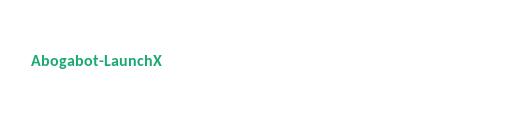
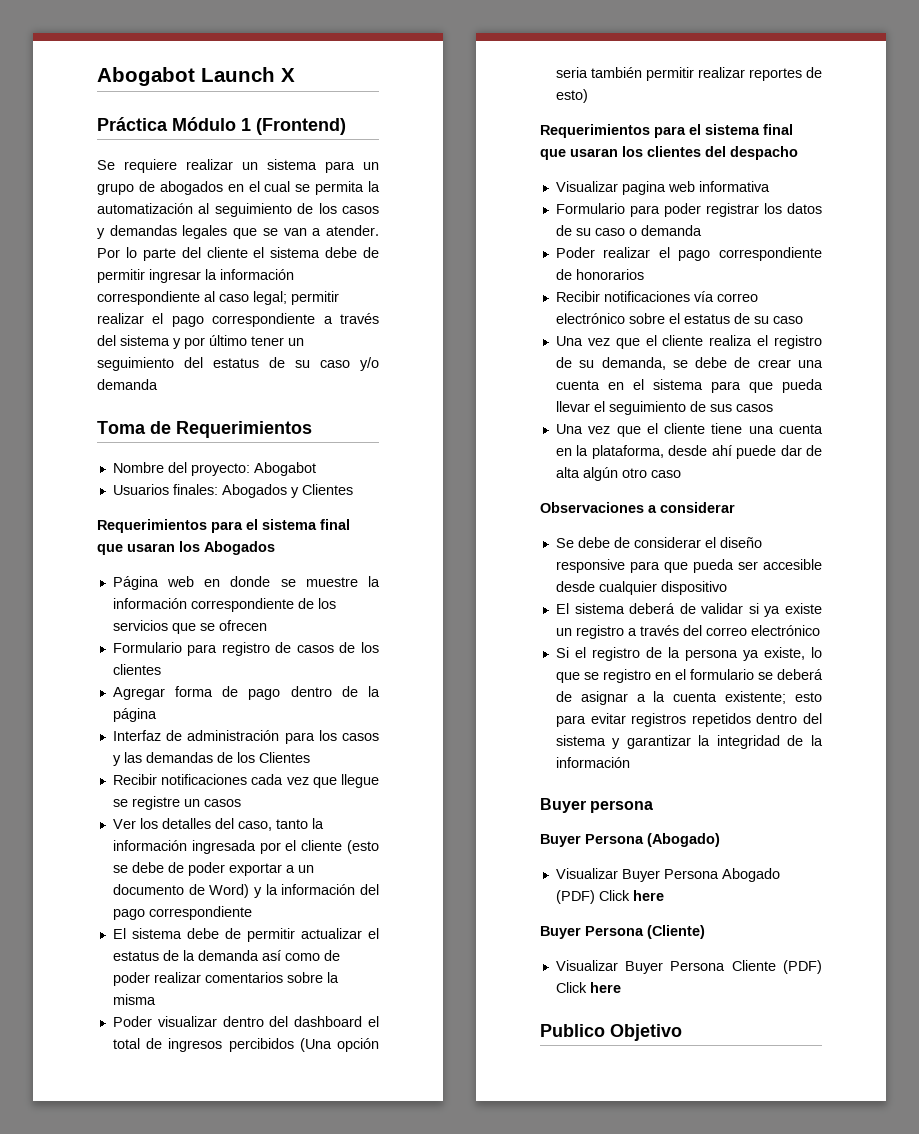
- Abogabot-LaunchX
+ Abogabot Launch X
+ Práctica Módulo 1 (Frontend)
+ Se requiere realizar un sistema para un grupo de abogados en el cual se permita la automatización al seguimiento de los casos y demandas legales que se van a atender. Por lo parte del cliente el sistema debe de permitir ingresar la información correspondiente al caso legal; permitir realizar el pago correspondiente a través del sistema y por último tener un seguimiento del estatus de su caso y/o demanda
+ Toma de Requerimientos
+ Nombre del proyecto: Abogabot
+ Usuarios finales: Abogados y Clientes
+ Requerimientos para el sistema final que usaran los Abogados
+ Página web en donde se muestre la información correspondiente de los servicios que se ofrecen
+ Formulario para registro de casos de los clientes
+ Agregar forma de pago dentro de la página
+ Interfaz de administración para los casos y las demandas de los Clientes
+ Recibir notificaciones cada vez que llegue se registre un casos
+ Ver los detalles del caso, tanto la información ingresada por el cliente (esto se debe de poder exportar a un documento de Word) y la información del pago correspondiente
+ El sistema debe de permitir actualizar el estatus de la demanda así como de poder realizar comentarios sobre la misma
+ Poder visualizar dentro del dashboard el total de ingresos percibidos (Una opción seria también permitir realizar reportes de esto)
+ Requerimientos para el sistema final que usaran los clientes del despacho
+ Visualizar pagina web informativa
+ Formulario para poder registrar los datos de su caso o demanda
+ Poder realizar el pago correspondiente de honorarios
+ Recibir notificaciones vía correo electrónico sobre el estatus de su caso
+ Una vez que el cliente realiza el registro de su demanda, se debe de crear una cuenta en el sistema para que pueda llevar el seguimiento de sus casos
+ Una vez que el cliente tiene una cuenta en la plataforma, desde ahí puede dar de alta algún otro caso
+ Observaciones a considerar
+ Se debe de considerar el diseño responsive para que pueda ser accesible desde cualquier dispositivo
+ El sistema deberá de validar si ya existe un registro a través del correo electrónico
+ Si el registro de la persona ya existe, lo que se registro en el formulario se deberá de asignar a la cuenta existente; esto para evitar registros repetidos dentro del sistema y garantizar la integridad de la información
+ Buyer persona
+ Buyer Persona (Abogado)
+ Visualizar Buyer Persona Abogado (PDF) Click here
+ Buyer Persona (Cliente)
+ Visualizar Buyer Persona Cliente (PDF) Click here
+ Publico Objetivo

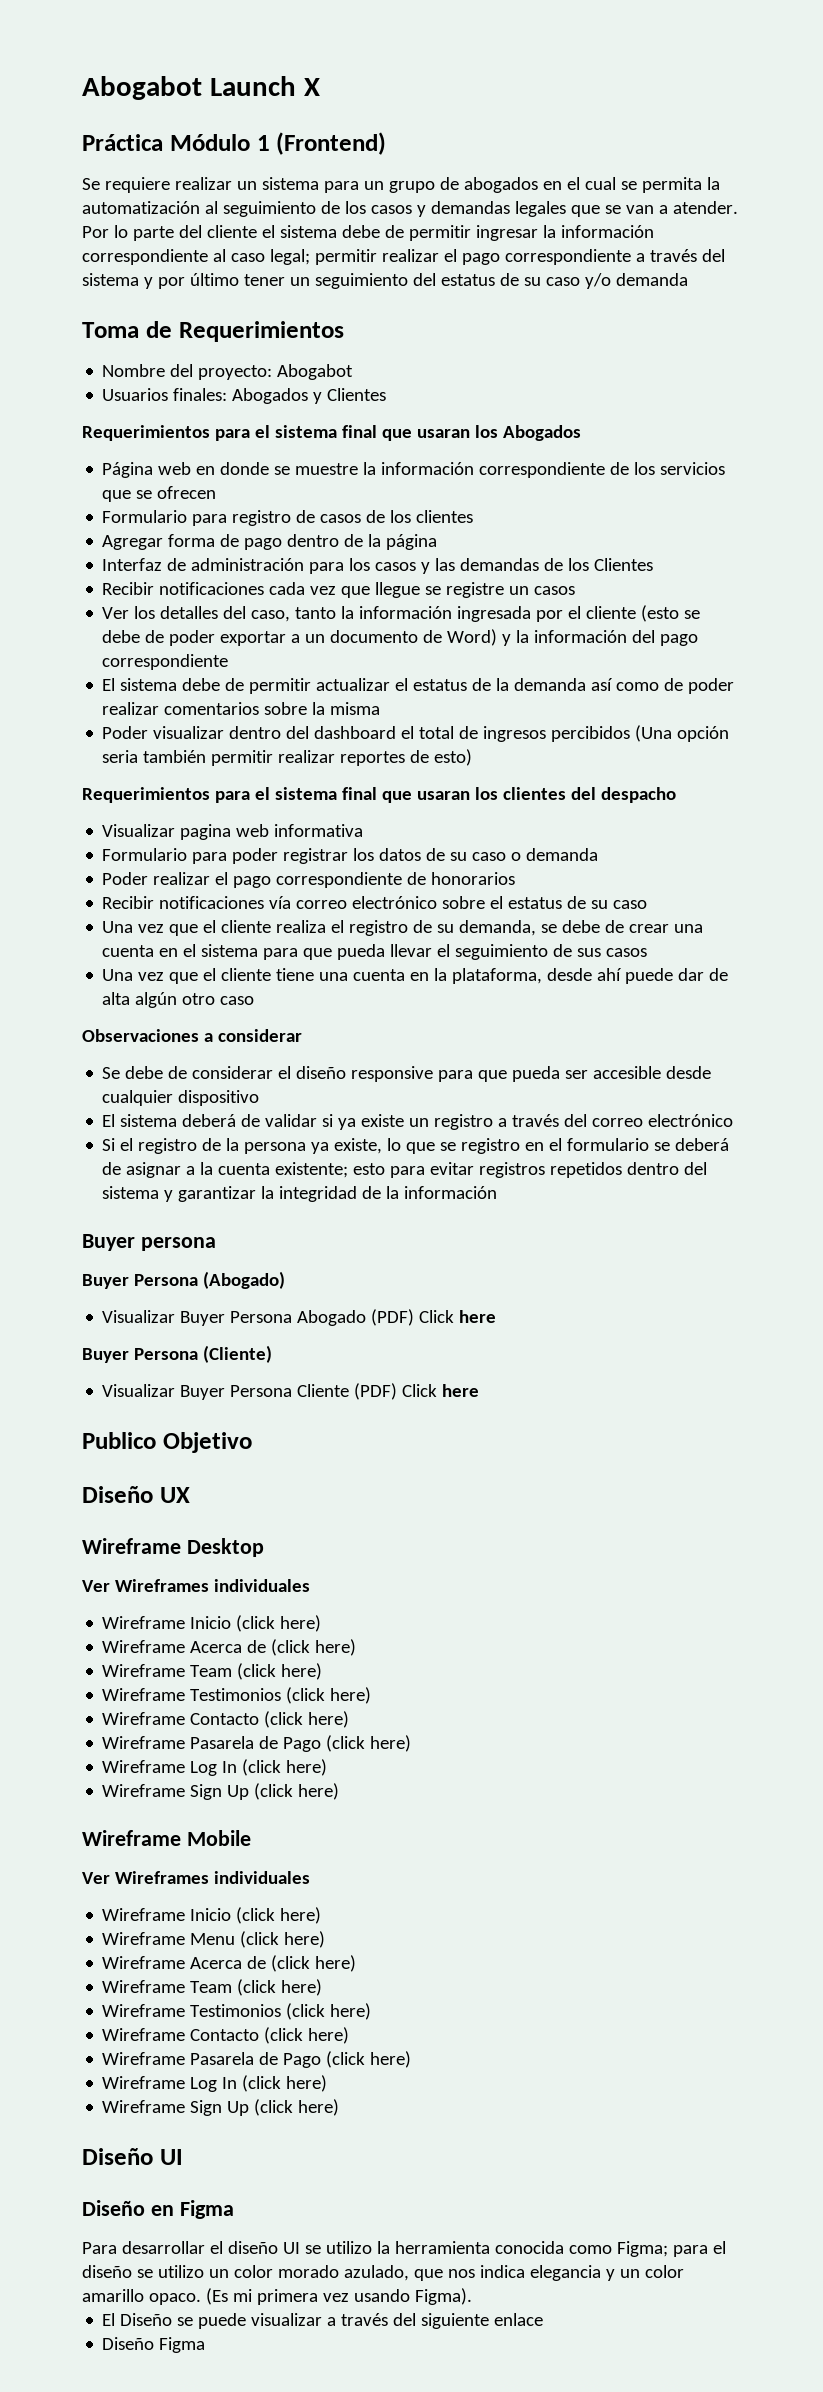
+ Diseño UX
+ Wireframe Desktop
+ Ver Wireframes individuales
+ Wireframe Inicio (click here)
+ Wireframe Acerca de (click here)
+ Wireframe Team (click here)
+ Wireframe Testimonios (click here)
+ Wireframe Contacto (click here)
+ Wireframe Pasarela de Pago (click here)
+ Wireframe Log In (click here)
+ Wireframe Sign Up (click here)
+ Wireframe Mobile
+ Ver Wireframes individuales
+ Wireframe Inicio (click here)
+ Wireframe Menu (click here)
+ Wireframe Acerca de (click here)
+ Wireframe Team (click here)
+ Wireframe Testimonios (click here)
+ Wireframe Contacto (click here)
+ Wireframe Pasarela de Pago (click here)
+ Wireframe Log In (click here)
+ Wireframe Sign Up (click here)
+ Diseño UI
+ Diseño en Figma
+ Para desarrollar el diseño UI se utilizo la herramienta conocida como Figma; para el diseño se utilizo un color morado azulado, que nos indica elegancia y un color amarillo opaco. (Es mi primera vez usando Figma).
+ El Diseño se puede visualizar a través del siguiente enlace
+ Diseño Figma

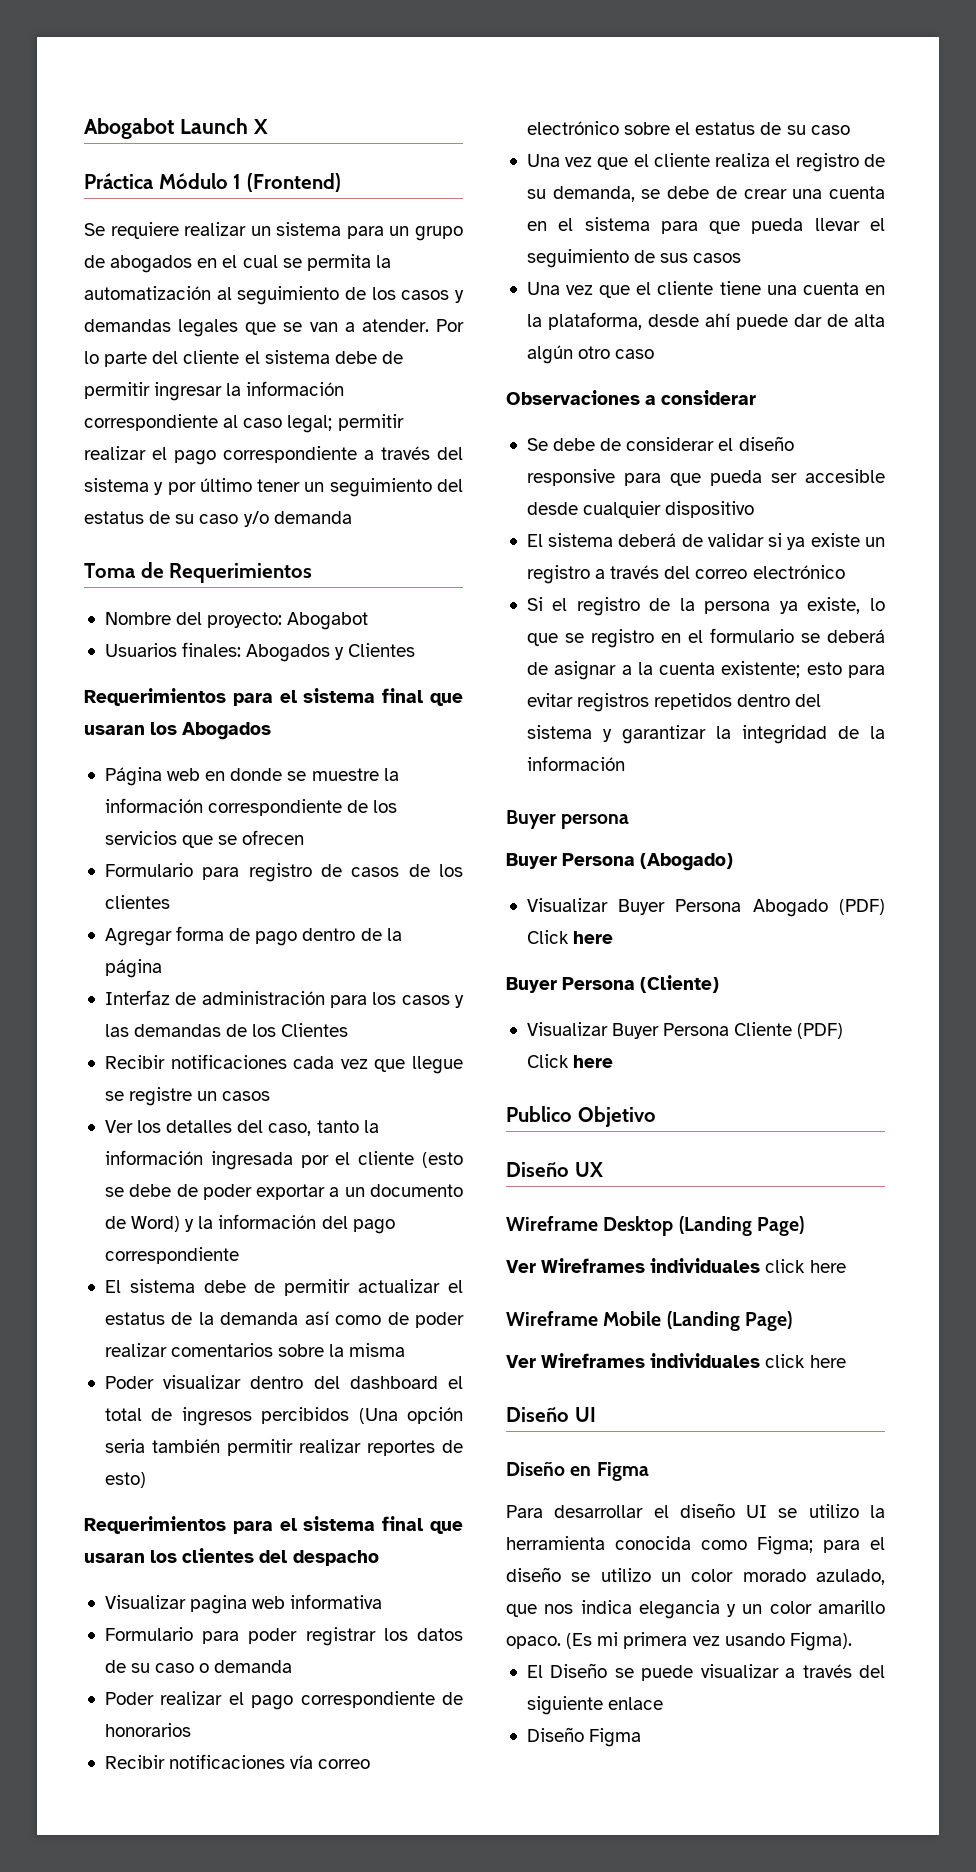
- Wireframe Desktop
- Ver Wireframes individuales
- Wireframe Inicio (click here)
- Wireframe Acerca de (click here)
- Wireframe Team (click here)
- Wireframe Testimonios (click here)
- Wireframe Contacto (click here)
- Wireframe Pasarela de Pago (click here)
- Wireframe Log In (click here)
- Wireframe Sign Up (click here)
+ Wireframe Desktop (Landing Page)
+ Ver Wireframes individuales click here
- Wireframe Mobile
- Ver Wireframes individuales
- Wireframe Inicio (click here)
- Wireframe Menu (click here)
- Wireframe Acerca de (click here)
- Wireframe Team (click here)
- Wireframe Testimonios (click here)
- Wireframe Contacto (click here)
- Wireframe Pasarela de Pago (click here)
- Wireframe Log In (click here)
- Wireframe Sign Up (click here)
+ Wireframe Mobile (Landing Page)
+ Ver Wireframes individuales click here

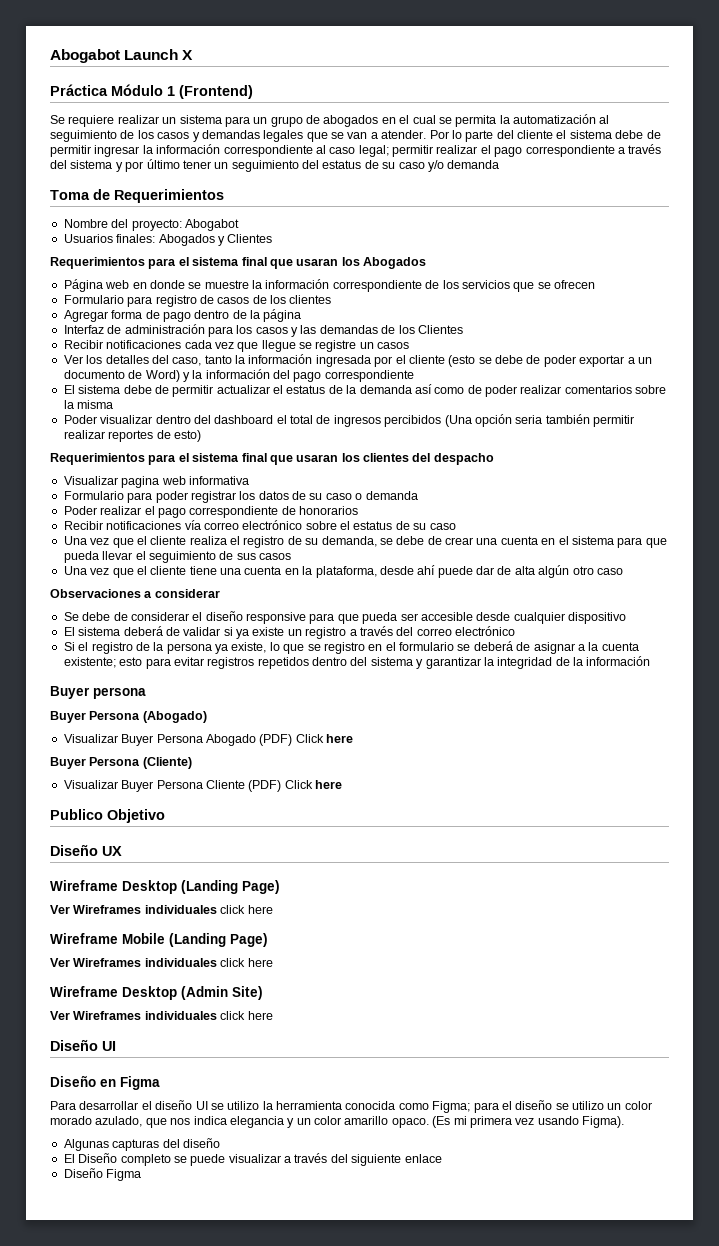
+ Wireframe Desktop (Admin Site)
+ Ver Wireframes individuales click here
+ Algunas capturas del diseño
- El Diseño se puede visualizar a través del siguiente enlace
+ El Diseño completo se puede visualizar a través del siguiente enlace

